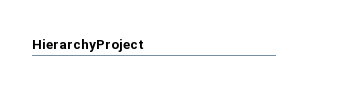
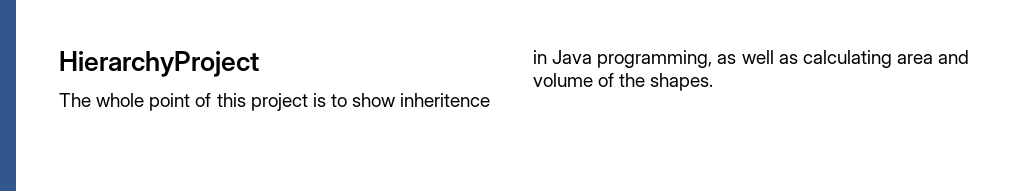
+ The whole point of this project is to show inheritence in Java programming, as well as calculating area and volume of the shapes.

